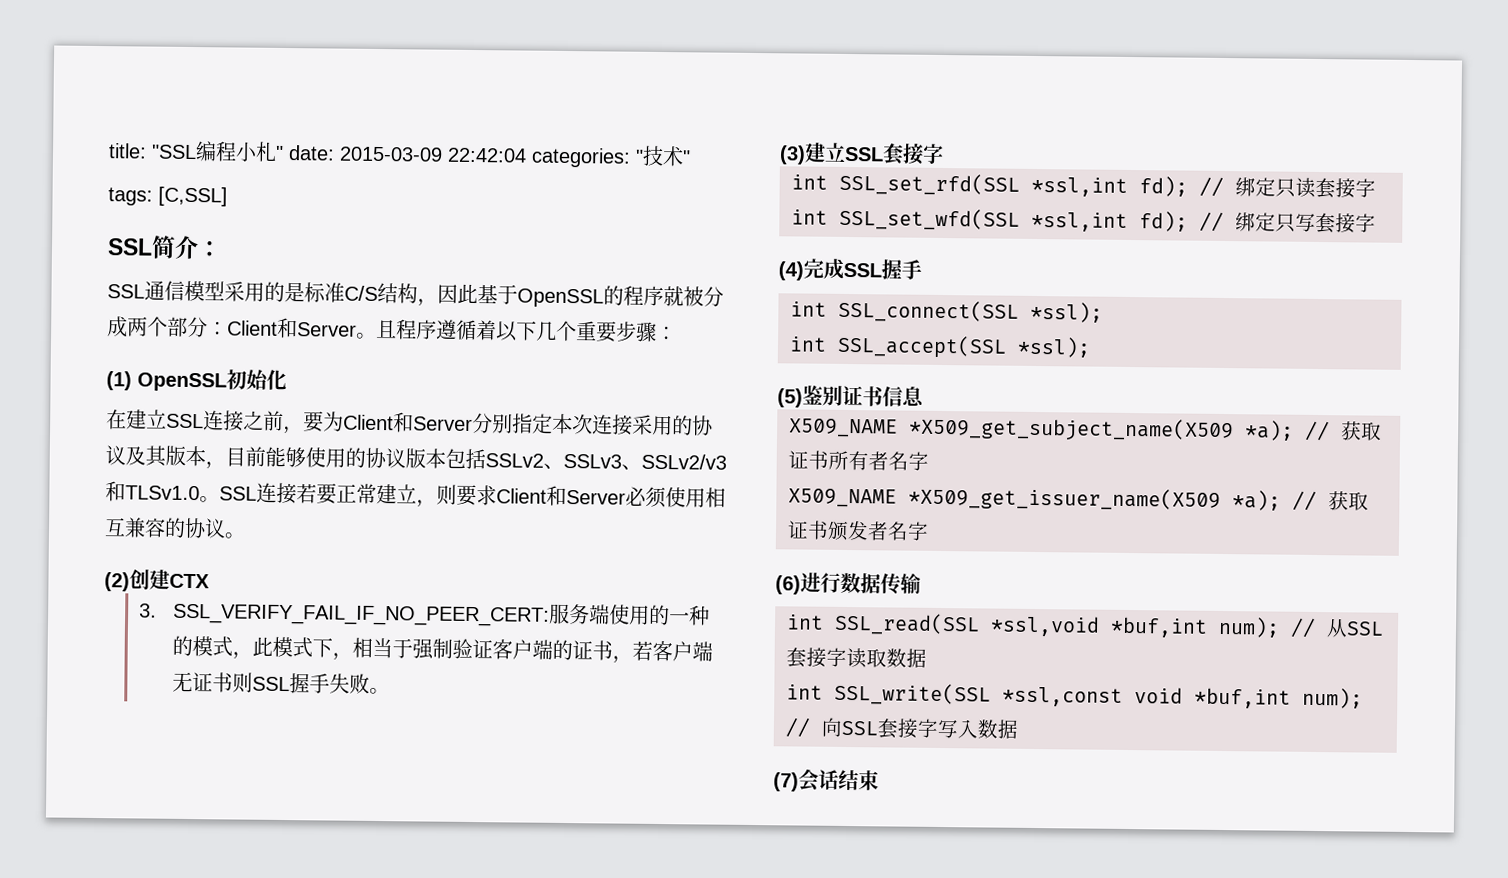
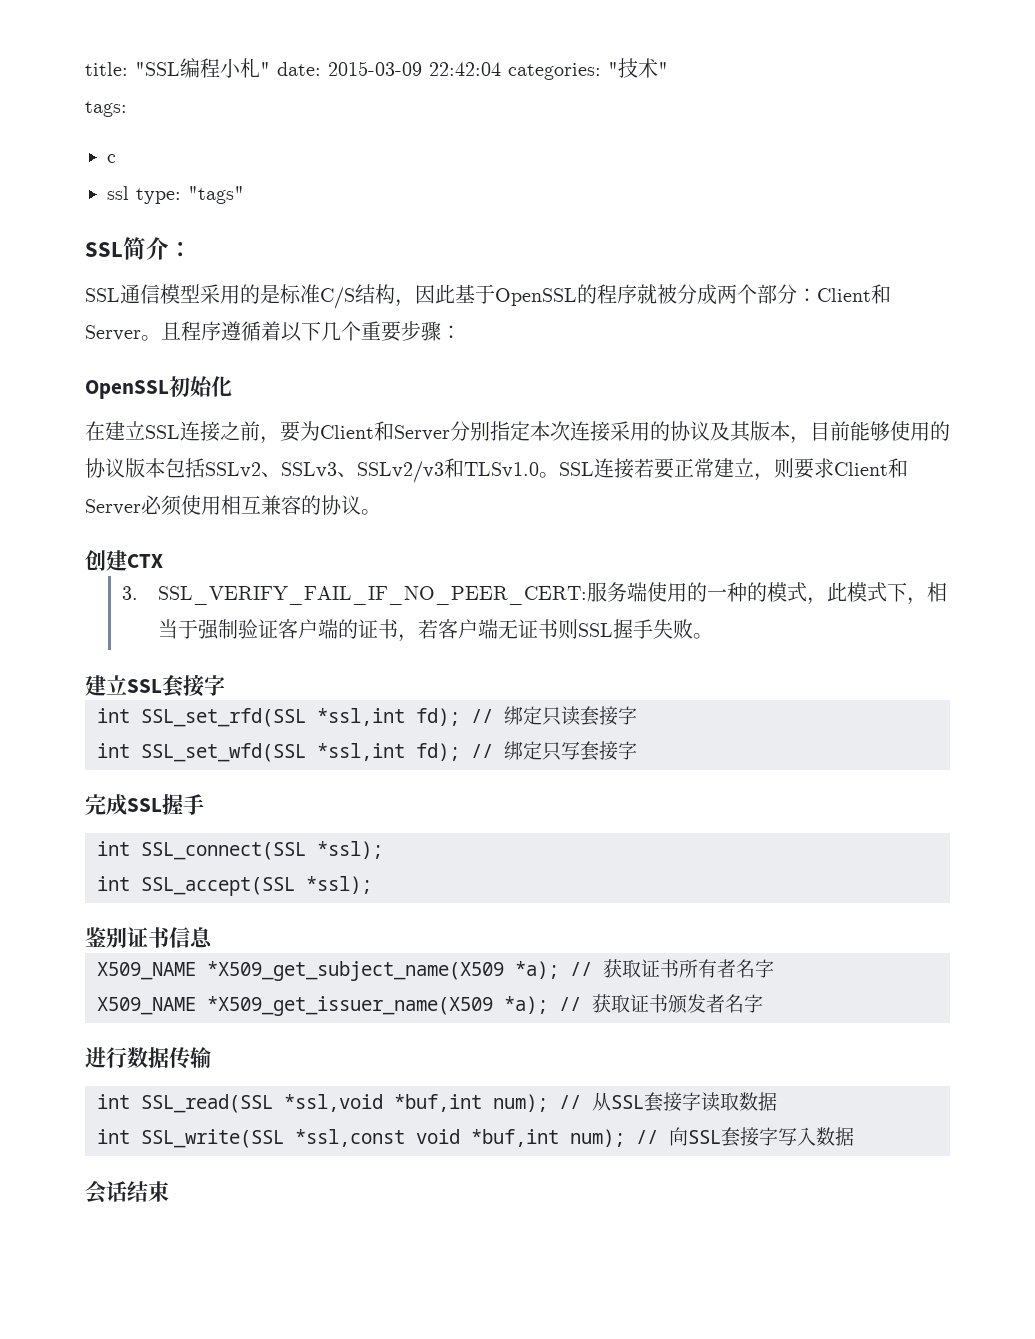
- tags: [C,SSL]
+ tags:
+ c
+ ssl type: "tags"
- (1) OpenSSL初始化
+ OpenSSL初始化
- (2)创建CTX
+ 创建CTX
- (3)建立SSL套接字
+ 建立SSL套接字
- (4)完成SSL握手
+ 完成SSL握手
- (5)鉴别证书信息
+ 鉴别证书信息
- (6)进行数据传输
+ 进行数据传输
- (7)会话结束
+ 会话结束

